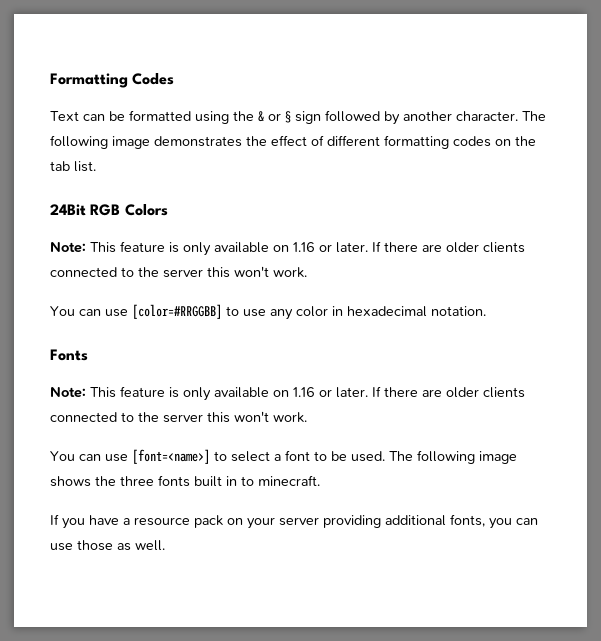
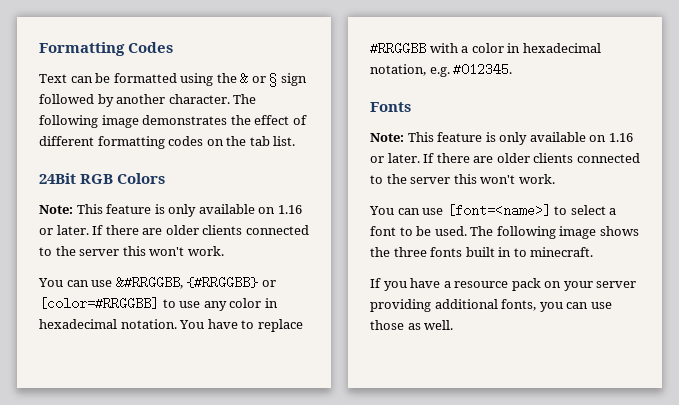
- You can use [color=#RRGGBB] to use any color in hexadecimal notation.
+ You can use &#RRGGBB, {#RRGGBB} or [color=#RRGGBB] to use any color in hexadecimal notation. You have to replace #RRGGBB with a color in hexadecimal notation, e.g. #012345.

